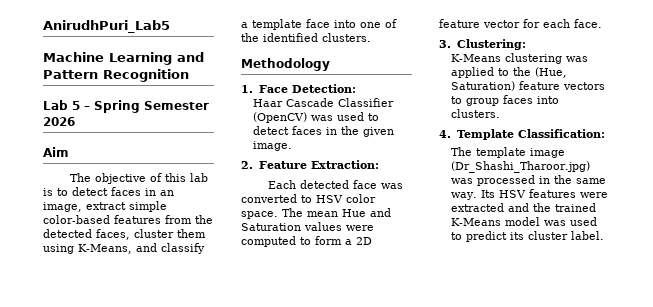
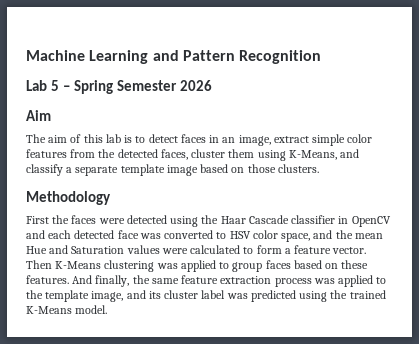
- AnirudhPuri_Lab5
- The objective of this lab is to detect faces in an image, extract simple color-based features from the detected faces, cluster them using K-Means, and classify a template face into one of the identified clusters.
+ The aim of this lab is to detect faces in an image, extract simple color features from the detected faces, cluster them using K-Means, and classify a separate template image based on those clusters.
  Methodology
- 1. Face Detection:
- Haar Cascade Classifier (OpenCV) was used to detect faces in the given image.
- 2. Feature Extraction:
- Each detected face was converted to HSV color space. The mean Hue and Saturation values were computed to form a 2D feature vector for each face.
- 3. Clustering:
- K-Means clustering was applied to the (Hue, Saturation) feature vectors to group faces into clusters.
- 4. Template Classification:
- The template image (Dr_Shashi_Tharoor.jpg) was processed in the same way. Its HSV features were extracted and the trained K-Means model was used to predict its cluster label.
+ First the faces were detected using the Haar Cascade classifier in OpenCV and each detected face was converted to HSV color space, and the mean Hue and Saturation values were calculated to form a feature vector. Then K-Means clustering was applied to group faces based on these features. And finally, the same feature extraction process was applied to the template image, and its cluster label was predicted using the trained K-Means model.

